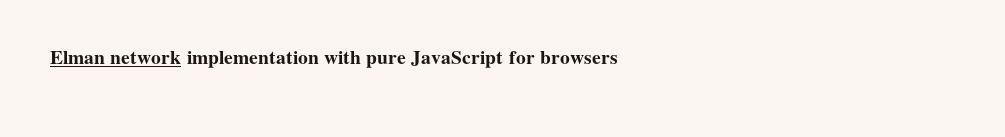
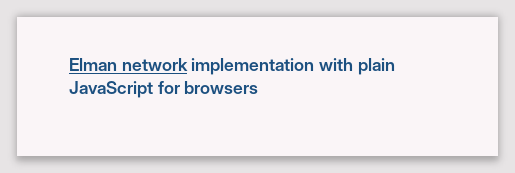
- Elman network implementation with pure JavaScript for browsers
+ Elman network implementation with plain JavaScript for browsers

